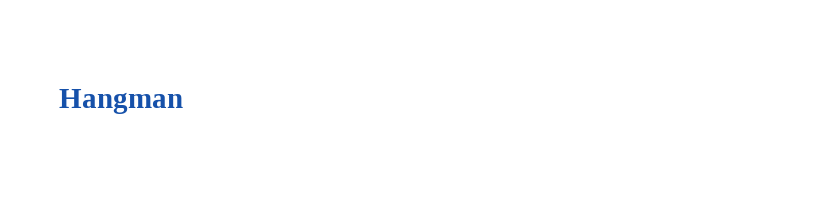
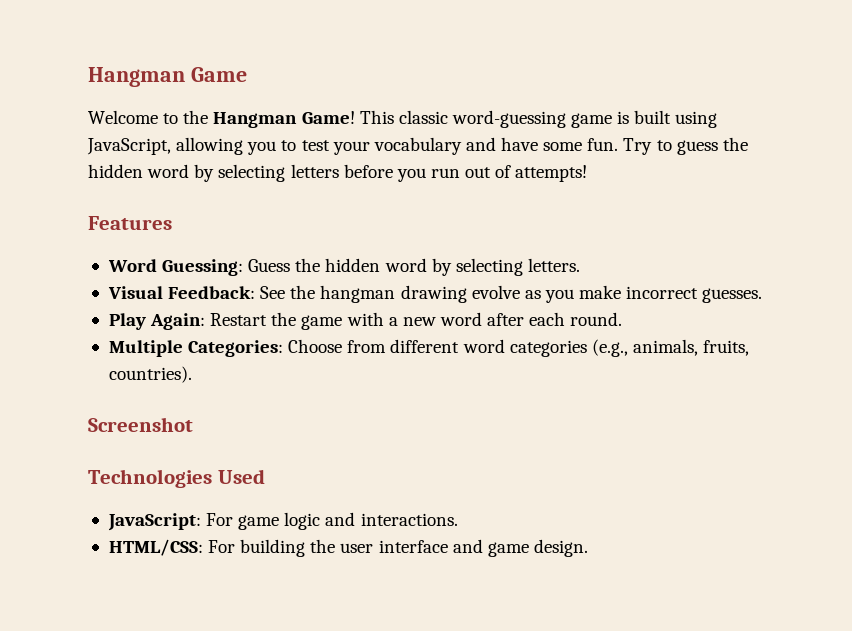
- Hangman
+ Hangman Game
+ Welcome to the Hangman Game! This classic word-guessing game is built using JavaScript, allowing you to test your vocabulary and have some fun. Try to guess the hidden word by selecting letters before you run out of attempts!
+ Features
+ Word Guessing: Guess the hidden word by selecting letters.
+ Visual Feedback: See the hangman drawing evolve as you make incorrect guesses.
+ Play Again: Restart the game with a new word after each round.
+ Multiple Categories: Choose from different word categories (e.g., animals, fruits, countries).
+ Screenshot
+ Technologies Used
+ JavaScript: For game logic and interactions.
+ HTML/CSS: For building the user interface and game design.

